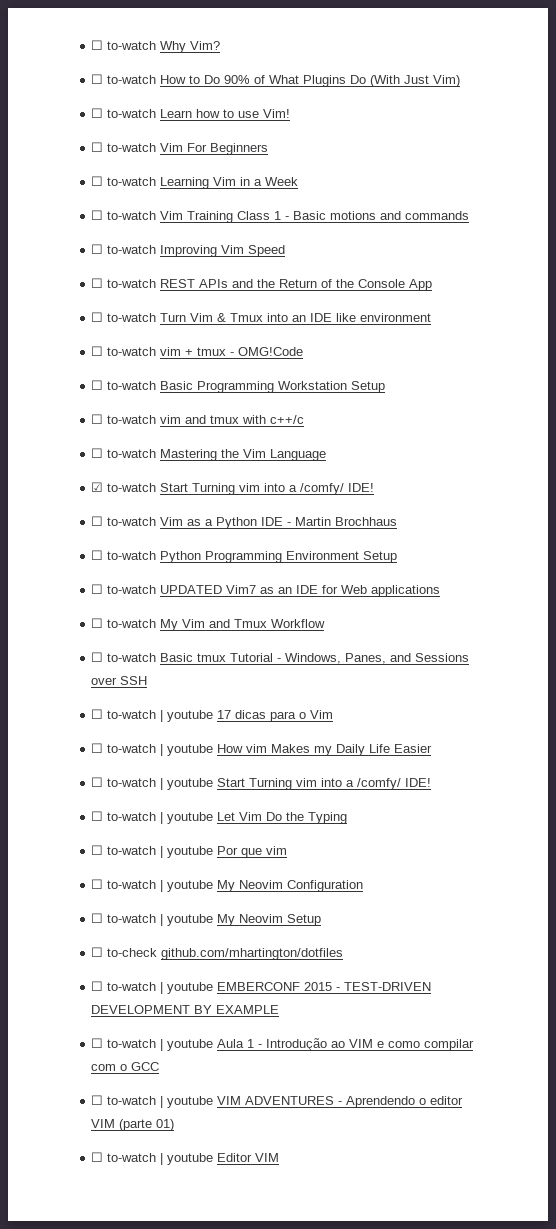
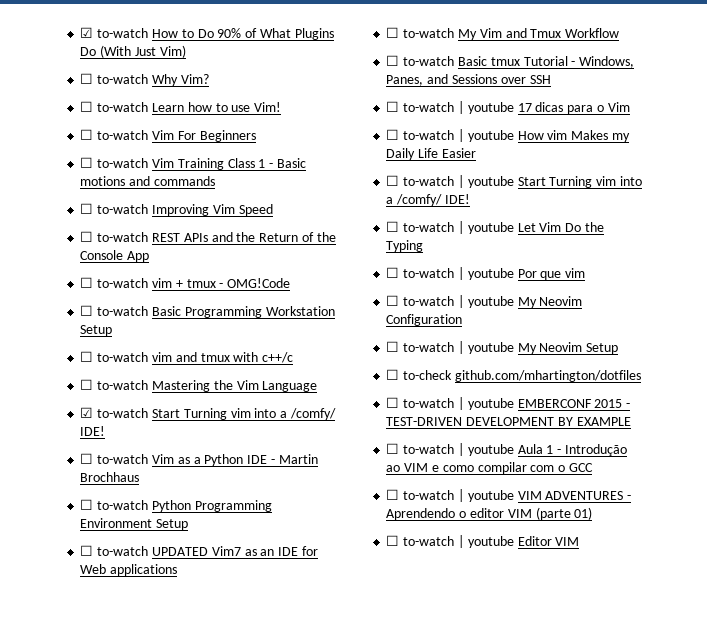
- ☐ to-watch Why Vim?
- ☐ to-watch How to Do 90% of What Plugins Do (With Just Vim)
+ ☑ to-watch How to Do 90% of What Plugins Do (With Just Vim)
+ ☐ to-watch Why Vim?
- ☐ to-watch Learning Vim in a Week
- ☐ to-watch Turn Vim & Tmux into an IDE like environment

